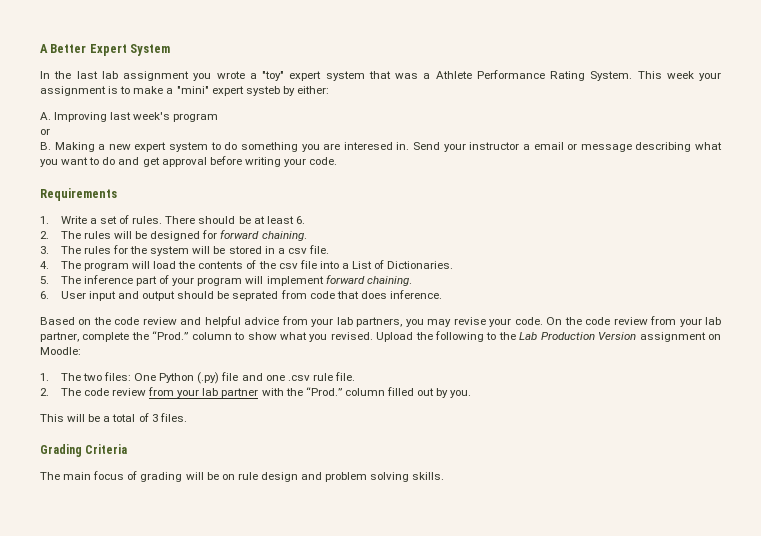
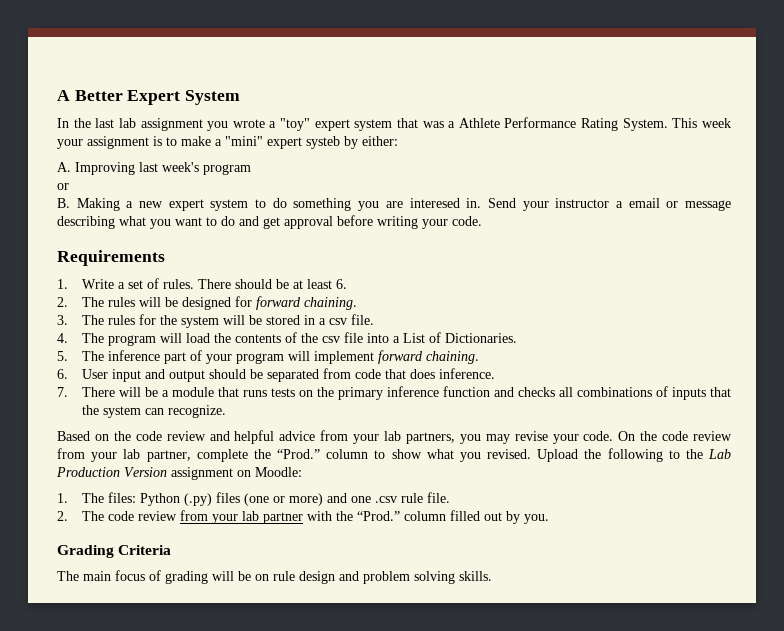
- 6. User input and output should be seprated from code that does inference.
+ 6. User input and output should be separated from code that does inference.
+ 7. There will be a module that runs tests on the primary inference function and checks all combinations of inputs that the system can recognize.
- 1. The two files: One Python (.py) file and one .csv rule file.
+ 1. The files: Python (.py) files (one or more) and one .csv rule file.
- This will be a total of 3 files.

